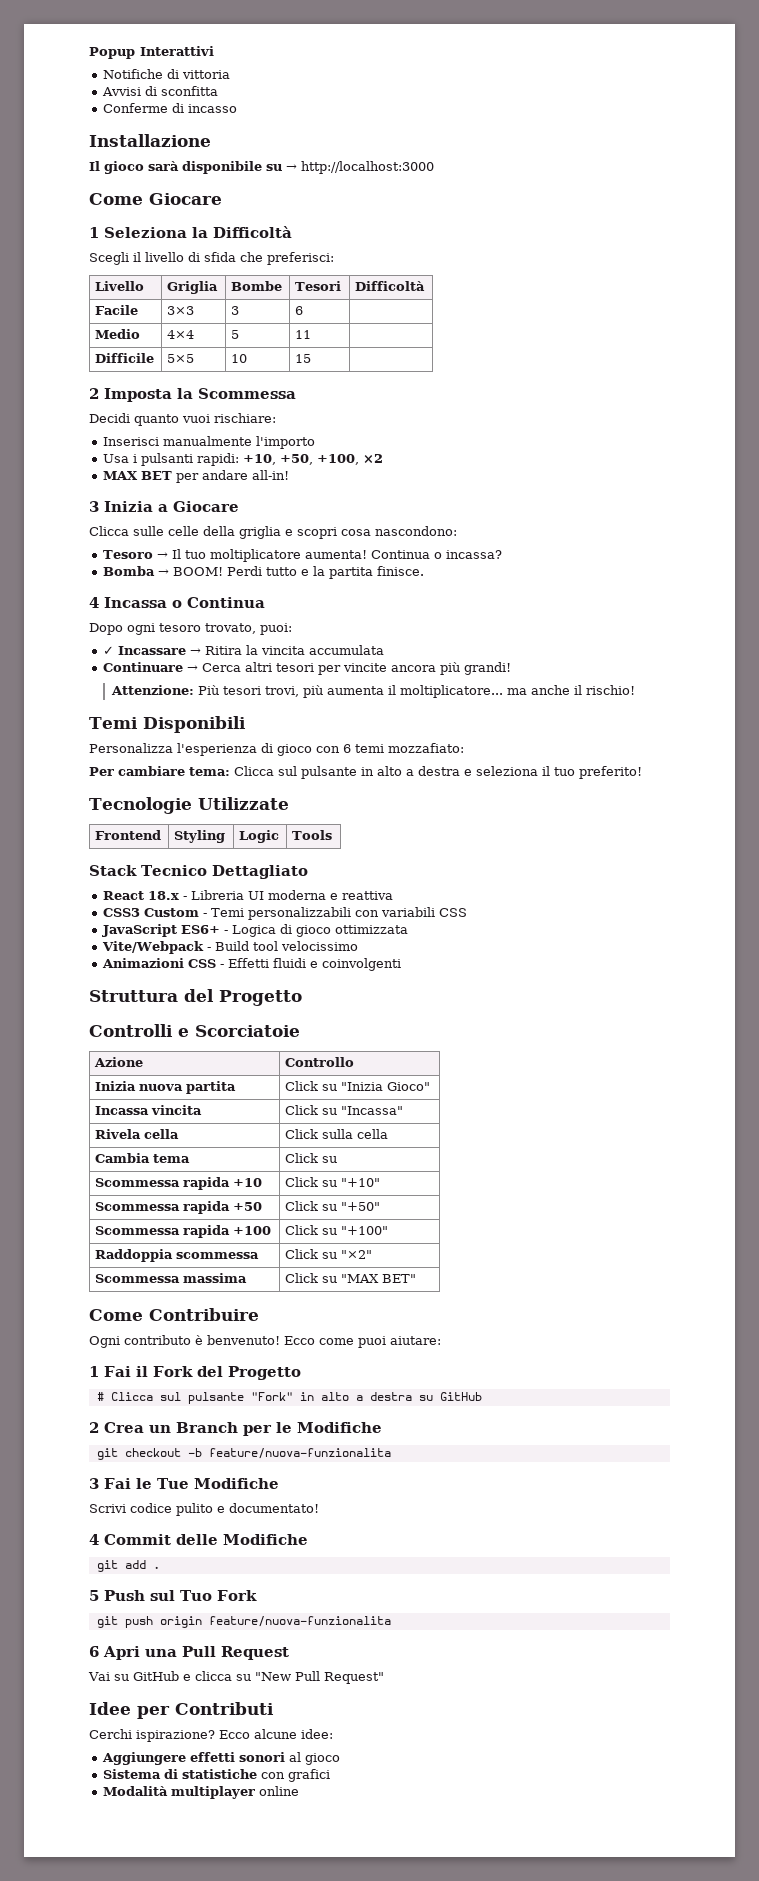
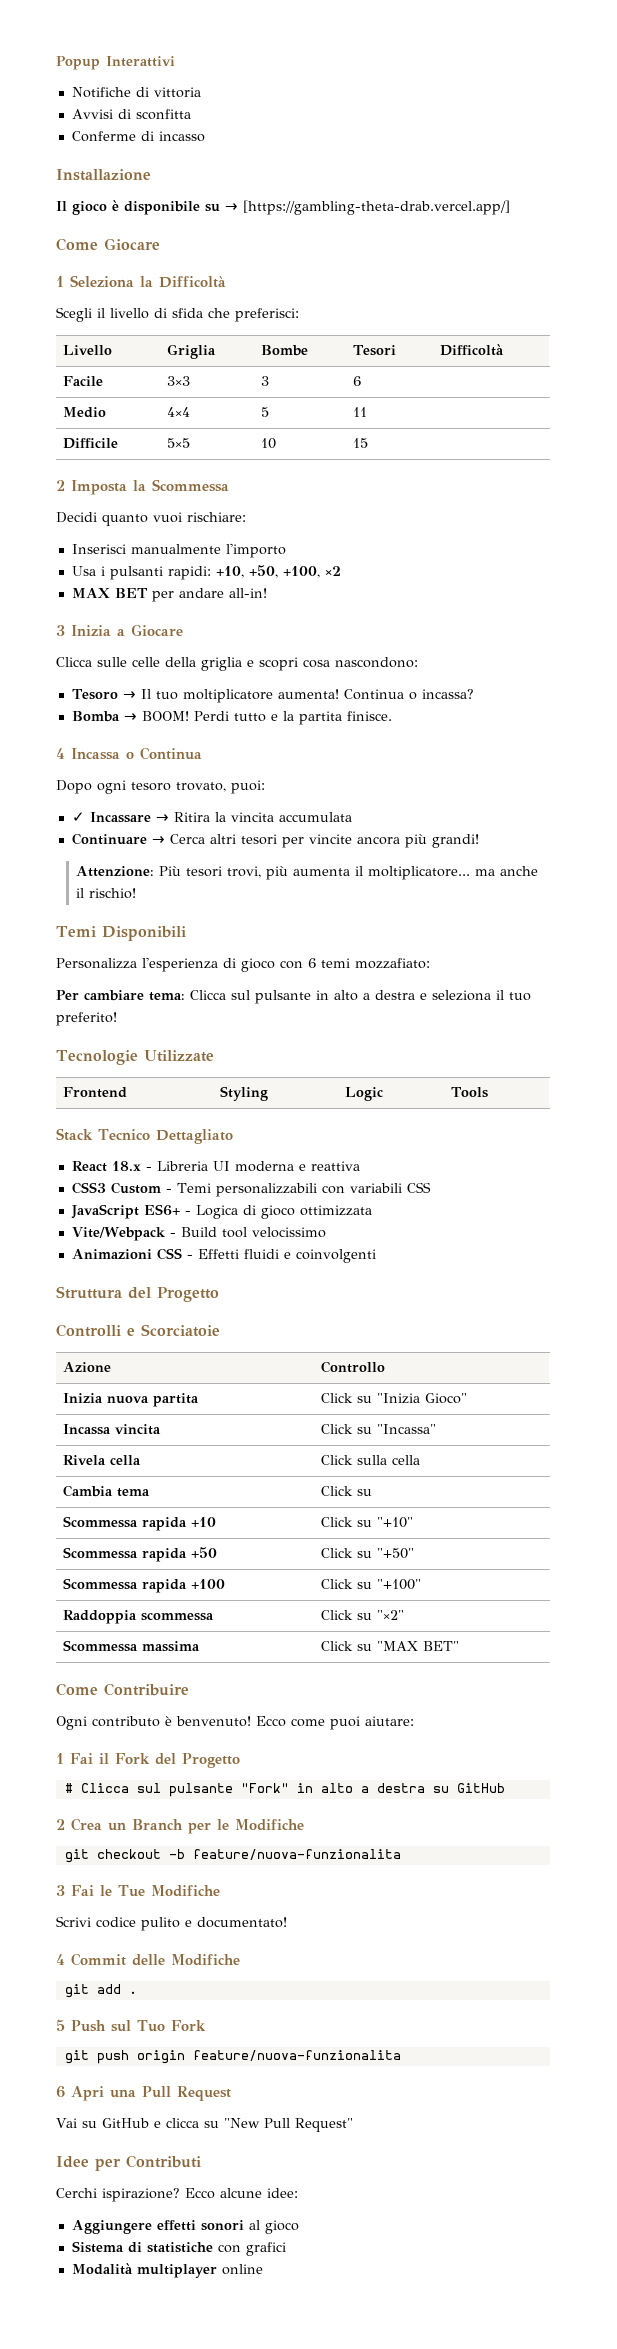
- Il gioco sarà disponibile su → http://localhost:3000
+ Il gioco è disponibile su → [https://gambling-theta-drab.vercel.app/]

